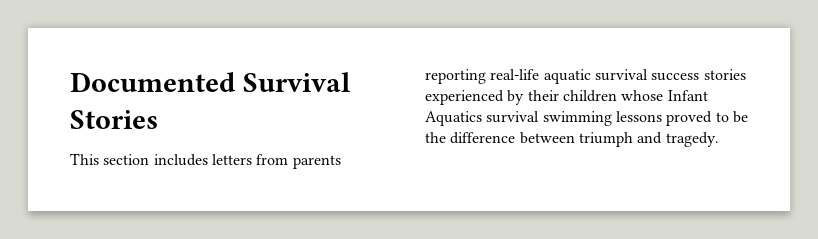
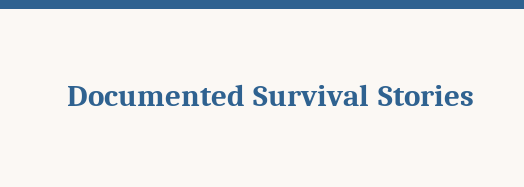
- This section includes letters from parents reporting real-life aquatic survival success stories experienced by their children whose Infant Aquatics survival swimming lessons proved to be the difference between triumph and tragedy.

